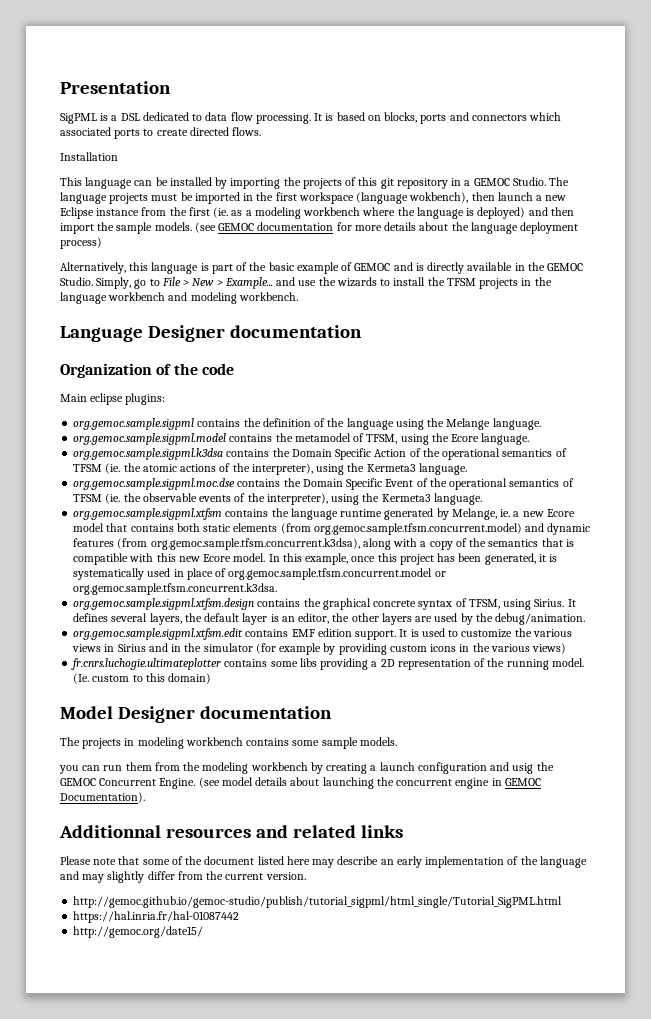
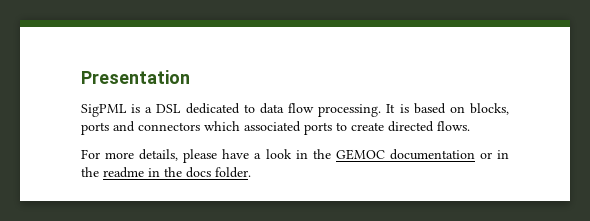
- Installation
- This language can be installed by importing the projects of this git repository in a GEMOC Studio. The language projects must be imported in the first workspace (language wokbench), then launch a new Eclipse instance from the first (ie. as a modeling workbench where the language is deployed) and then import the sample models. (see GEMOC documentation for more details about the language deployment process)
- Alternatively, this language is part of the basic example of GEMOC and is directly available in the GEMOC Studio. Simply, go to File > New > Example... and use the wizards to install the TFSM projects in the language workbench and modeling workbench.
- Language Designer documentation
- Organization of the code
- Main eclipse plugins:
- org.gemoc.sample.sigpml contains the definition of the language using the Melange language.
- org.gemoc.sample.sigpml.model contains the metamodel of TFSM, using the Ecore language.
- org.gemoc.sample.sigpml.k3dsa contains the Domain Specific Action of the operational semantics of TFSM (ie. the atomic actions of the interpreter), using the Kermeta3 language.
- org.gemoc.sample.sigpml.moc.dse contains the Domain Specific Event of the operational semantics of TFSM (ie. the observable events of the interpreter), using the Kermeta3 language.
- org.gemoc.sample.sigpml.xtfsm contains the language runtime generated by Melange, ie. a new Ecore model that contains both static elements (from org.gemoc.sample.tfsm.concurrent.model) and dynamic features (from org.gemoc.sample.tfsm.concurrent.k3dsa), along with a copy of the semantics that is compatible with this new Ecore model. In this example, once this project has been generated, it is systematically used in place of org.gemoc.sample.tfsm.concurrent.model or org.gemoc.sample.tfsm.concurrent.k3dsa.
- org.gemoc.sample.sigpml.xtfsm.design contains the graphical concrete syntax of TFSM, using Sirius. It defines several layers, the default layer is an editor, the other layers are used by the debug/animation.
- org.gemoc.sample.sigpml.xtfsm.edit contains EMF edition support. It is used to customize the various views in Sirius and in the simulator (for example by providing custom icons in the various views)
- fr.cnrs.luchogie.ultimateplotter contains some libs providing a 2D representation of the running model. (Ie. custom to this domain)
- Model Designer documentation
- The projects in modeling workbench contains some sample models.
- you can run them from the modeling workbench by creating a launch configuration and usig the GEMOC Concurrent Engine. (see model details about launching the concurrent engine in GEMOC Documentation).
- Additionnal resources and related links
- Please note that some of the document listed here may describe an early implementation of the language and may slightly differ from the current version.
- http://gemoc.github.io/gemoc-studio/publish/tutorial_sigpml/html_single/Tutorial_SigPML.html
- https://hal.inria.fr/hal-01087442
- http://gemoc.org/date15/
+ For more details, please have a look in the GEMOC documentation or in the readme in the docs folder.

